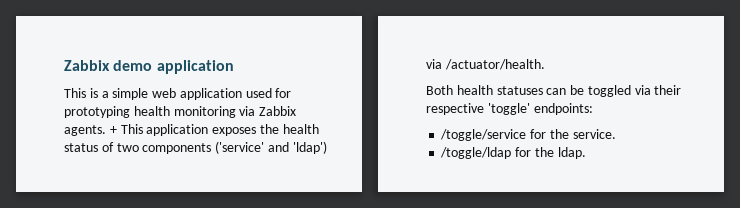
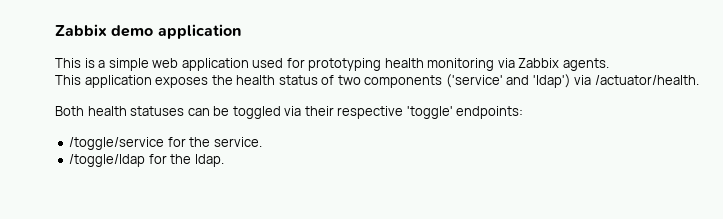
- This is a simple web application used for prototyping health monitoring via Zabbix agents. + This application exposes the health status of two components ('service' and 'ldap') via /actuator/health.
+ This is a simple web application used for prototyping health monitoring via Zabbix agents.
+ This application exposes the health status of two components ('service' and 'ldap') via /actuator/health.

